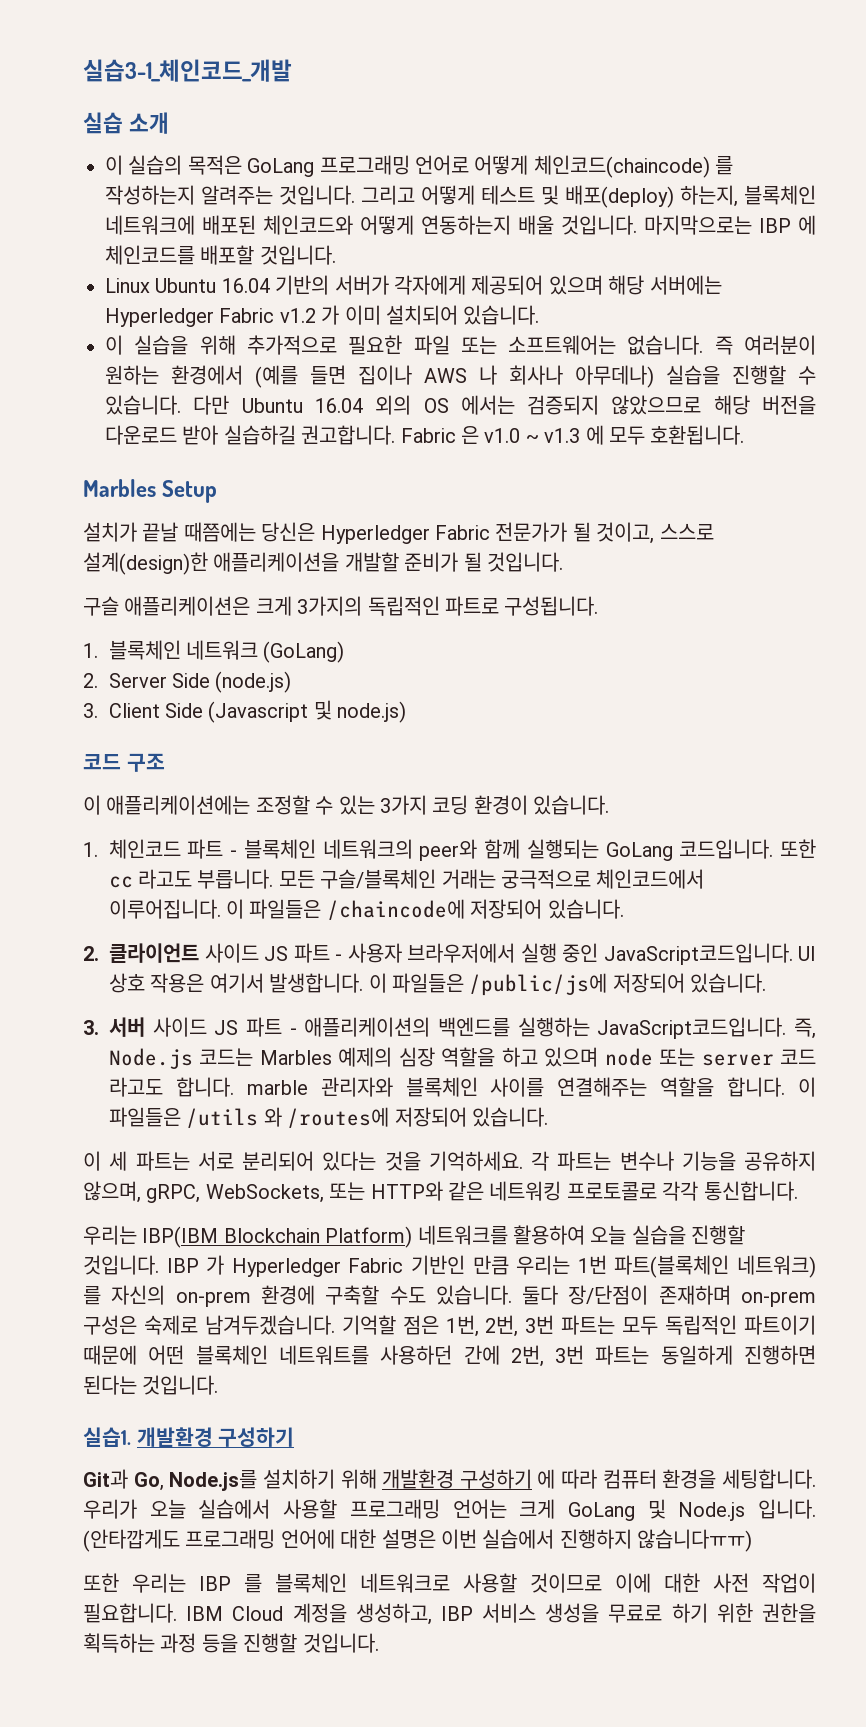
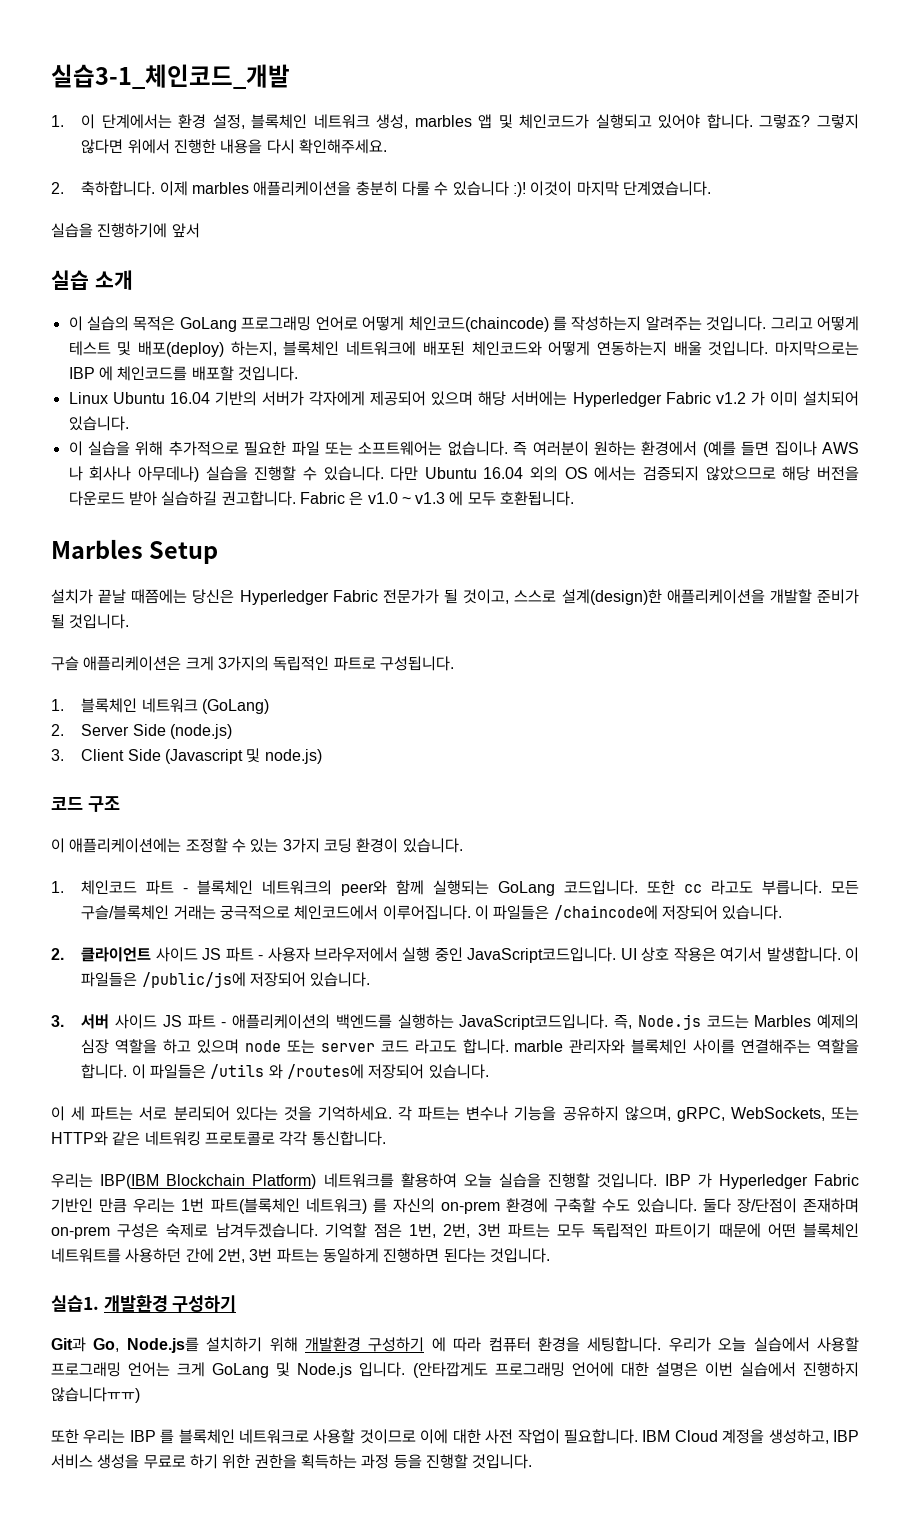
+ 1. 이 단계에서는 환경 설정, 블록체인 네트워크 생성, marbles 앱 및 체인코드가 실행되고 있어야 합니다. 그렇죠? 그렇지 않다면 위에서 진행한 내용을 다시 확인해주세요.
+ 2. 축하합니다. 이제 marbles 애플리케이션을 충분히 다룰 수 있습니다 :)! 이것이 마지막 단계였습니다.
+ 실습을 진행하기에 앞서

